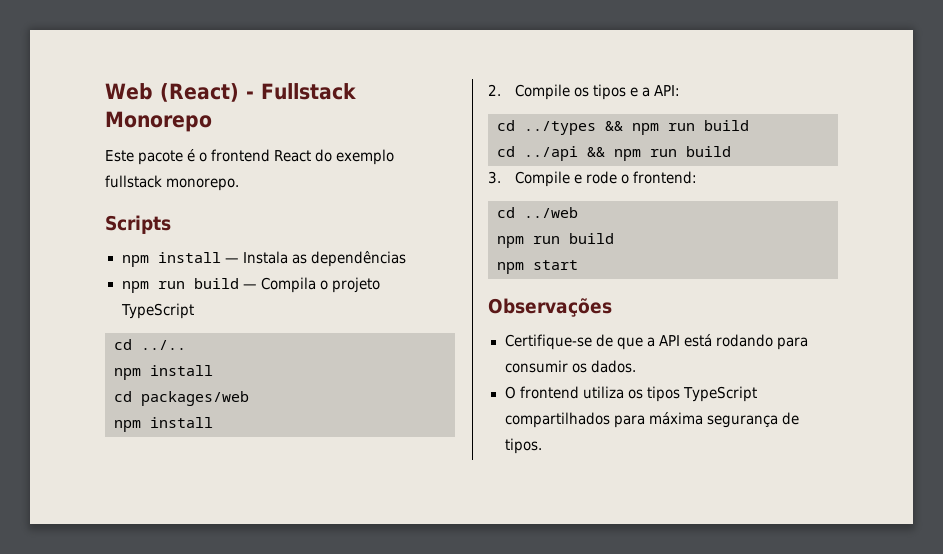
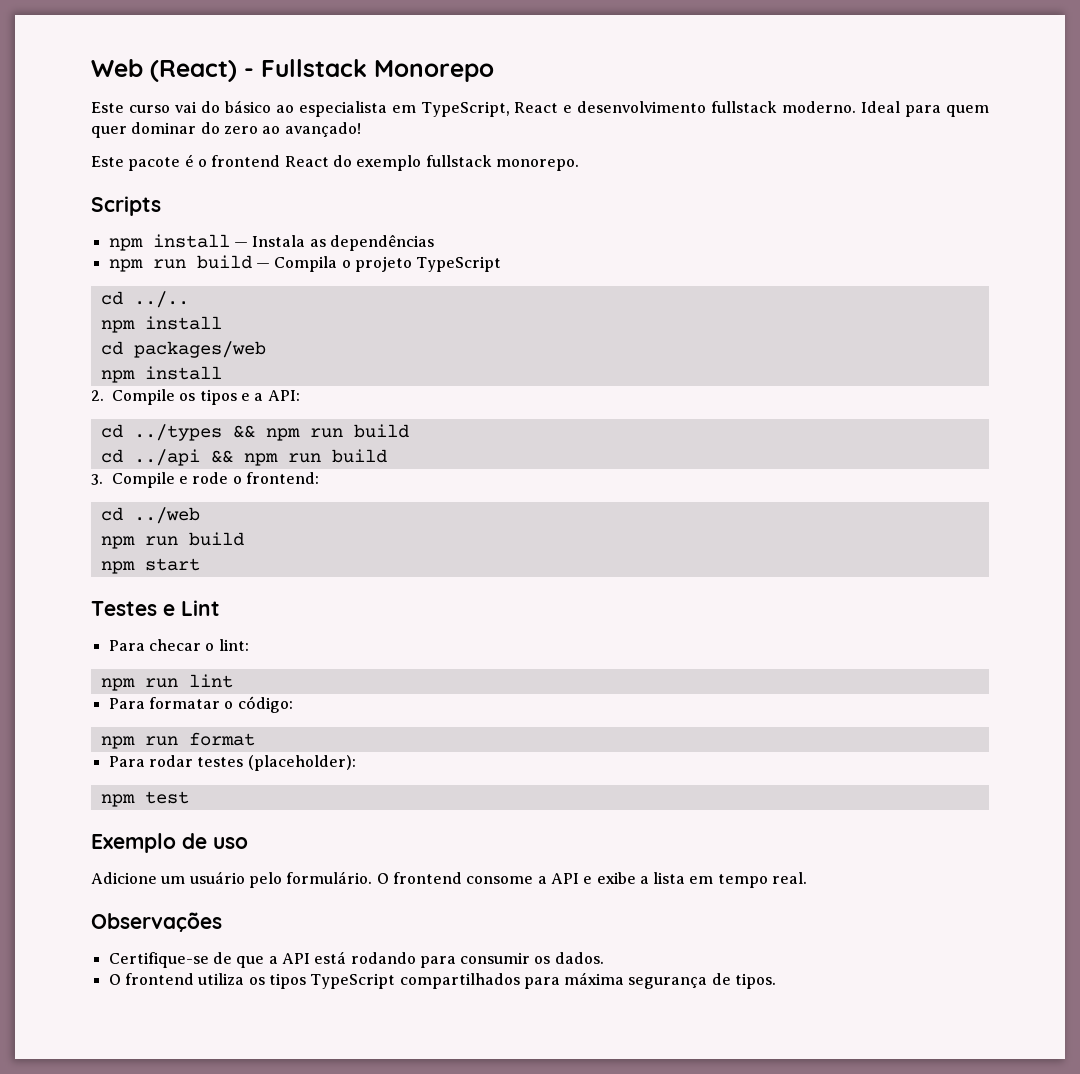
+ Este curso vai do básico ao especialista em TypeScript, React e desenvolvimento fullstack moderno. Ideal para quem quer dominar do zero ao avançado!
+ Testes e Lint
+ Para checar o lint:
+ npm run lint
+ Para formatar o código:
+ npm run format
+ Para rodar testes (placeholder):
+ npm test
+ Exemplo de uso
+ Adicione um usuário pelo formulário. O frontend consome a API e exibe a lista em tempo real.

